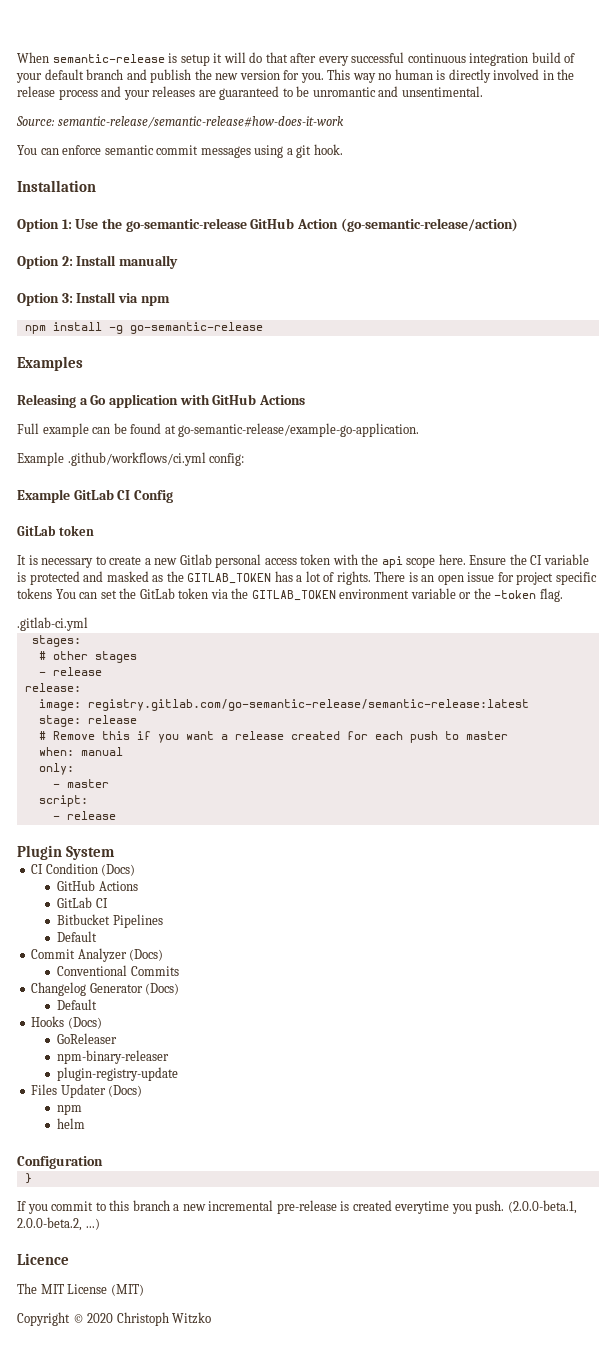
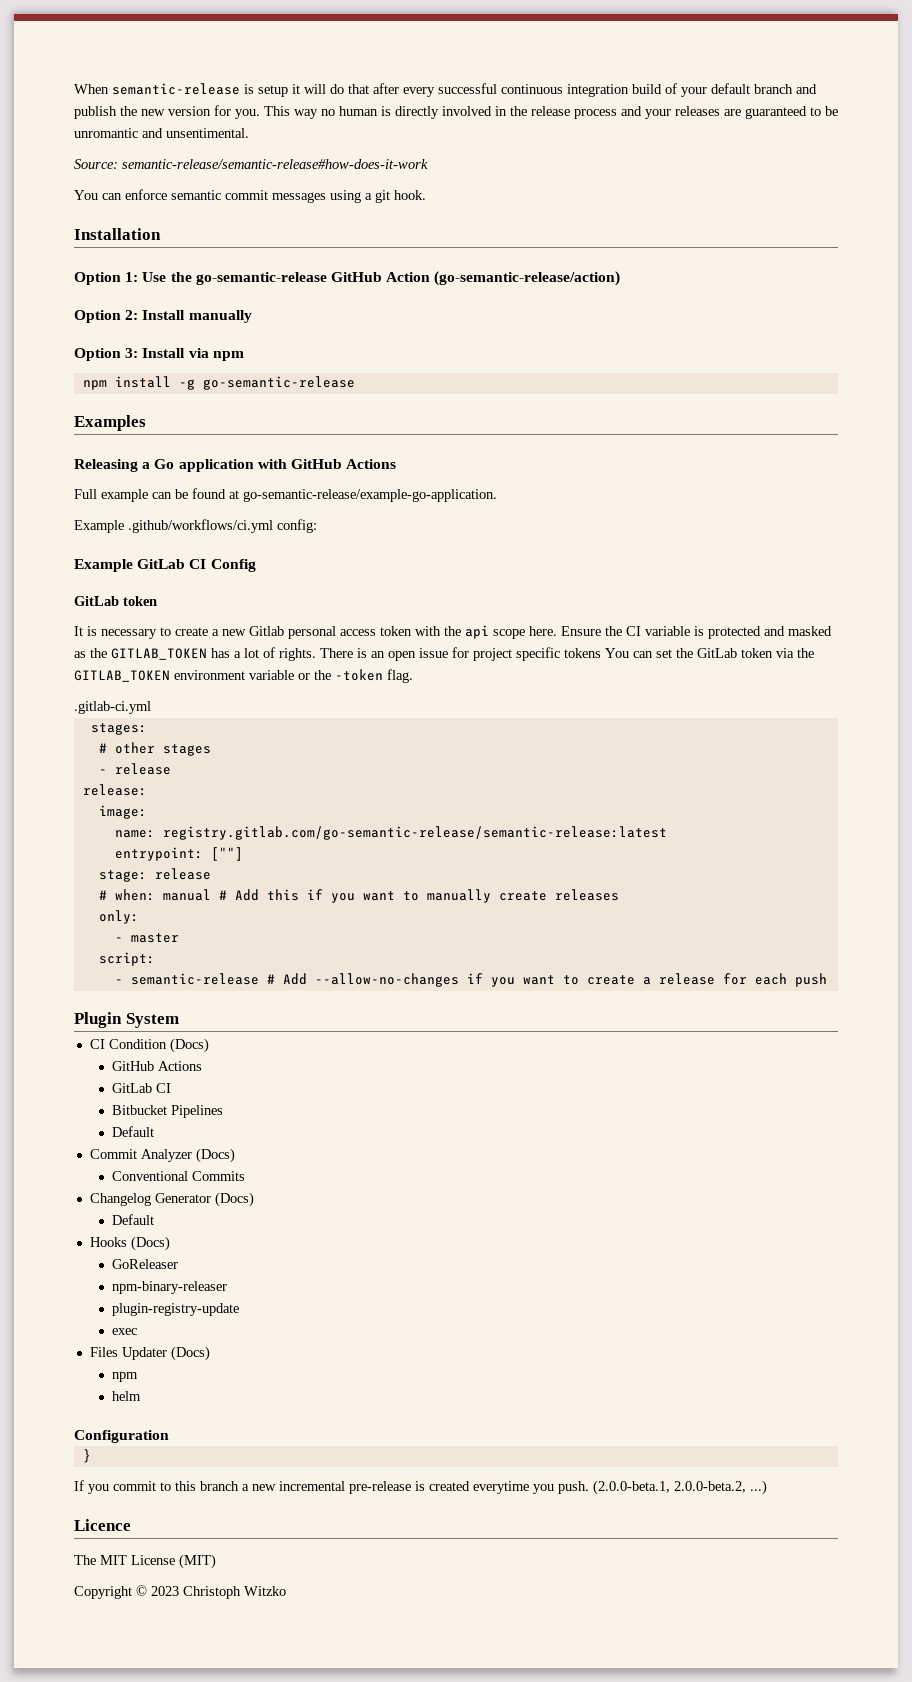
- image: registry.gitlab.com/go-semantic-release/semantic-release:latest
+ image:
+ name: registry.gitlab.com/go-semantic-release/semantic-release:latest
+ entrypoint: [""]
- # Remove this if you want a release created for each push to master
- when: manual
+ # when: manual # Add this if you want to manually create releases
  script:
- - release
+ - semantic-release # Add --allow-no-changes if you want to create a release for each push
+ exec
- Copyright © 2020 Christoph Witzko
+ Copyright © 2023 Christoph Witzko

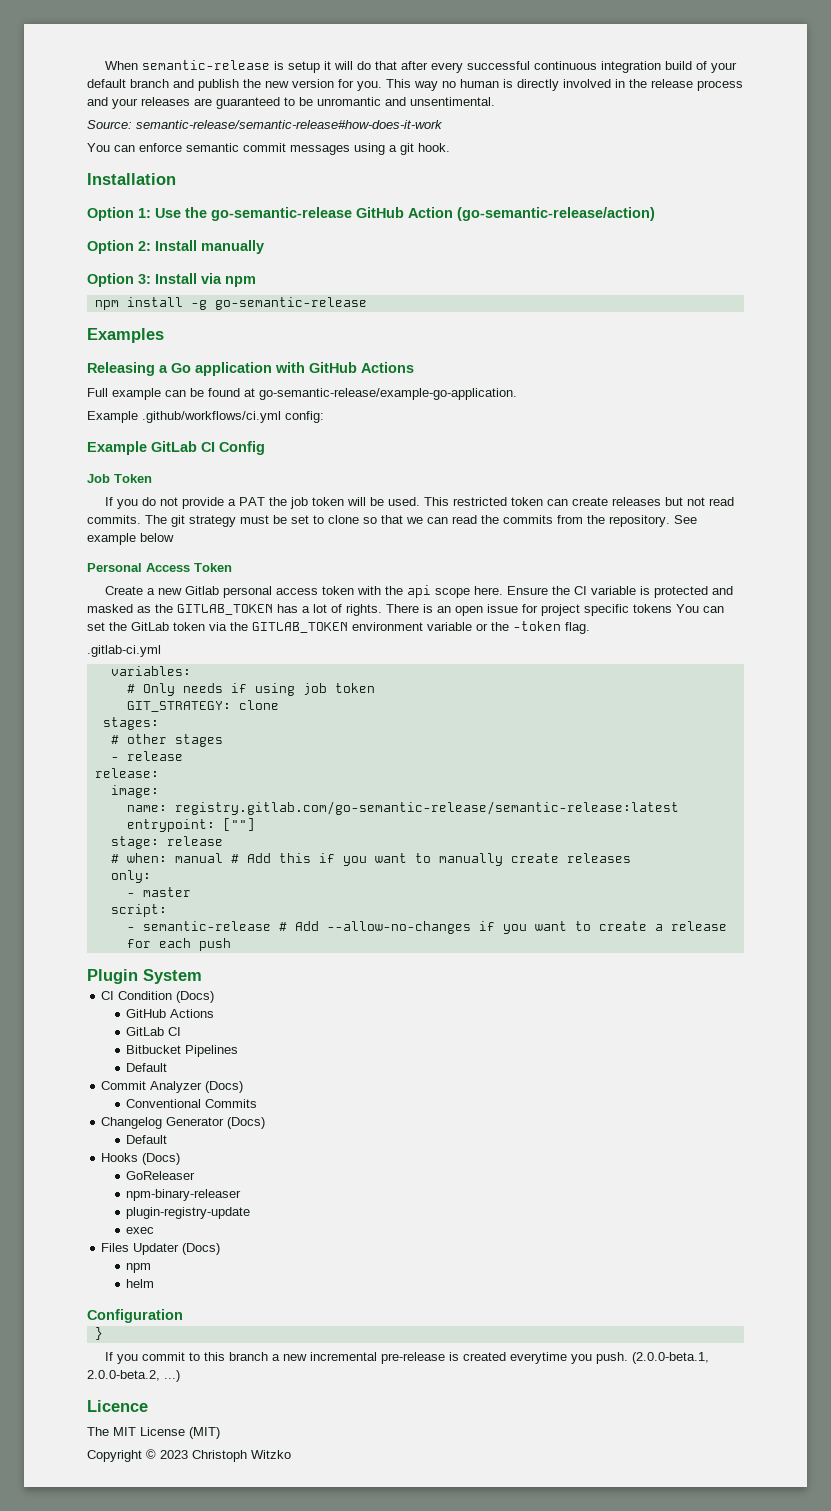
  Example GitLab CI Config
- GitLab token
- It is necessary to create a new Gitlab personal access token with the api scope here.
+ Job Token
+ If you do not provide a PAT the job token will be used. This restricted token can create releases but not read commits. The git strategy must be set to clone so that we can read the commits from the repository. See example below
+ Personal Access Token
+ Create a new Gitlab personal access token with the api scope here.
+ variables:
+ # Only needs if using job token
+ GIT_STRATEGY: clone

